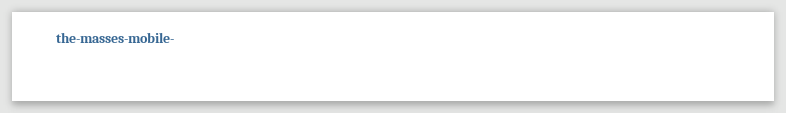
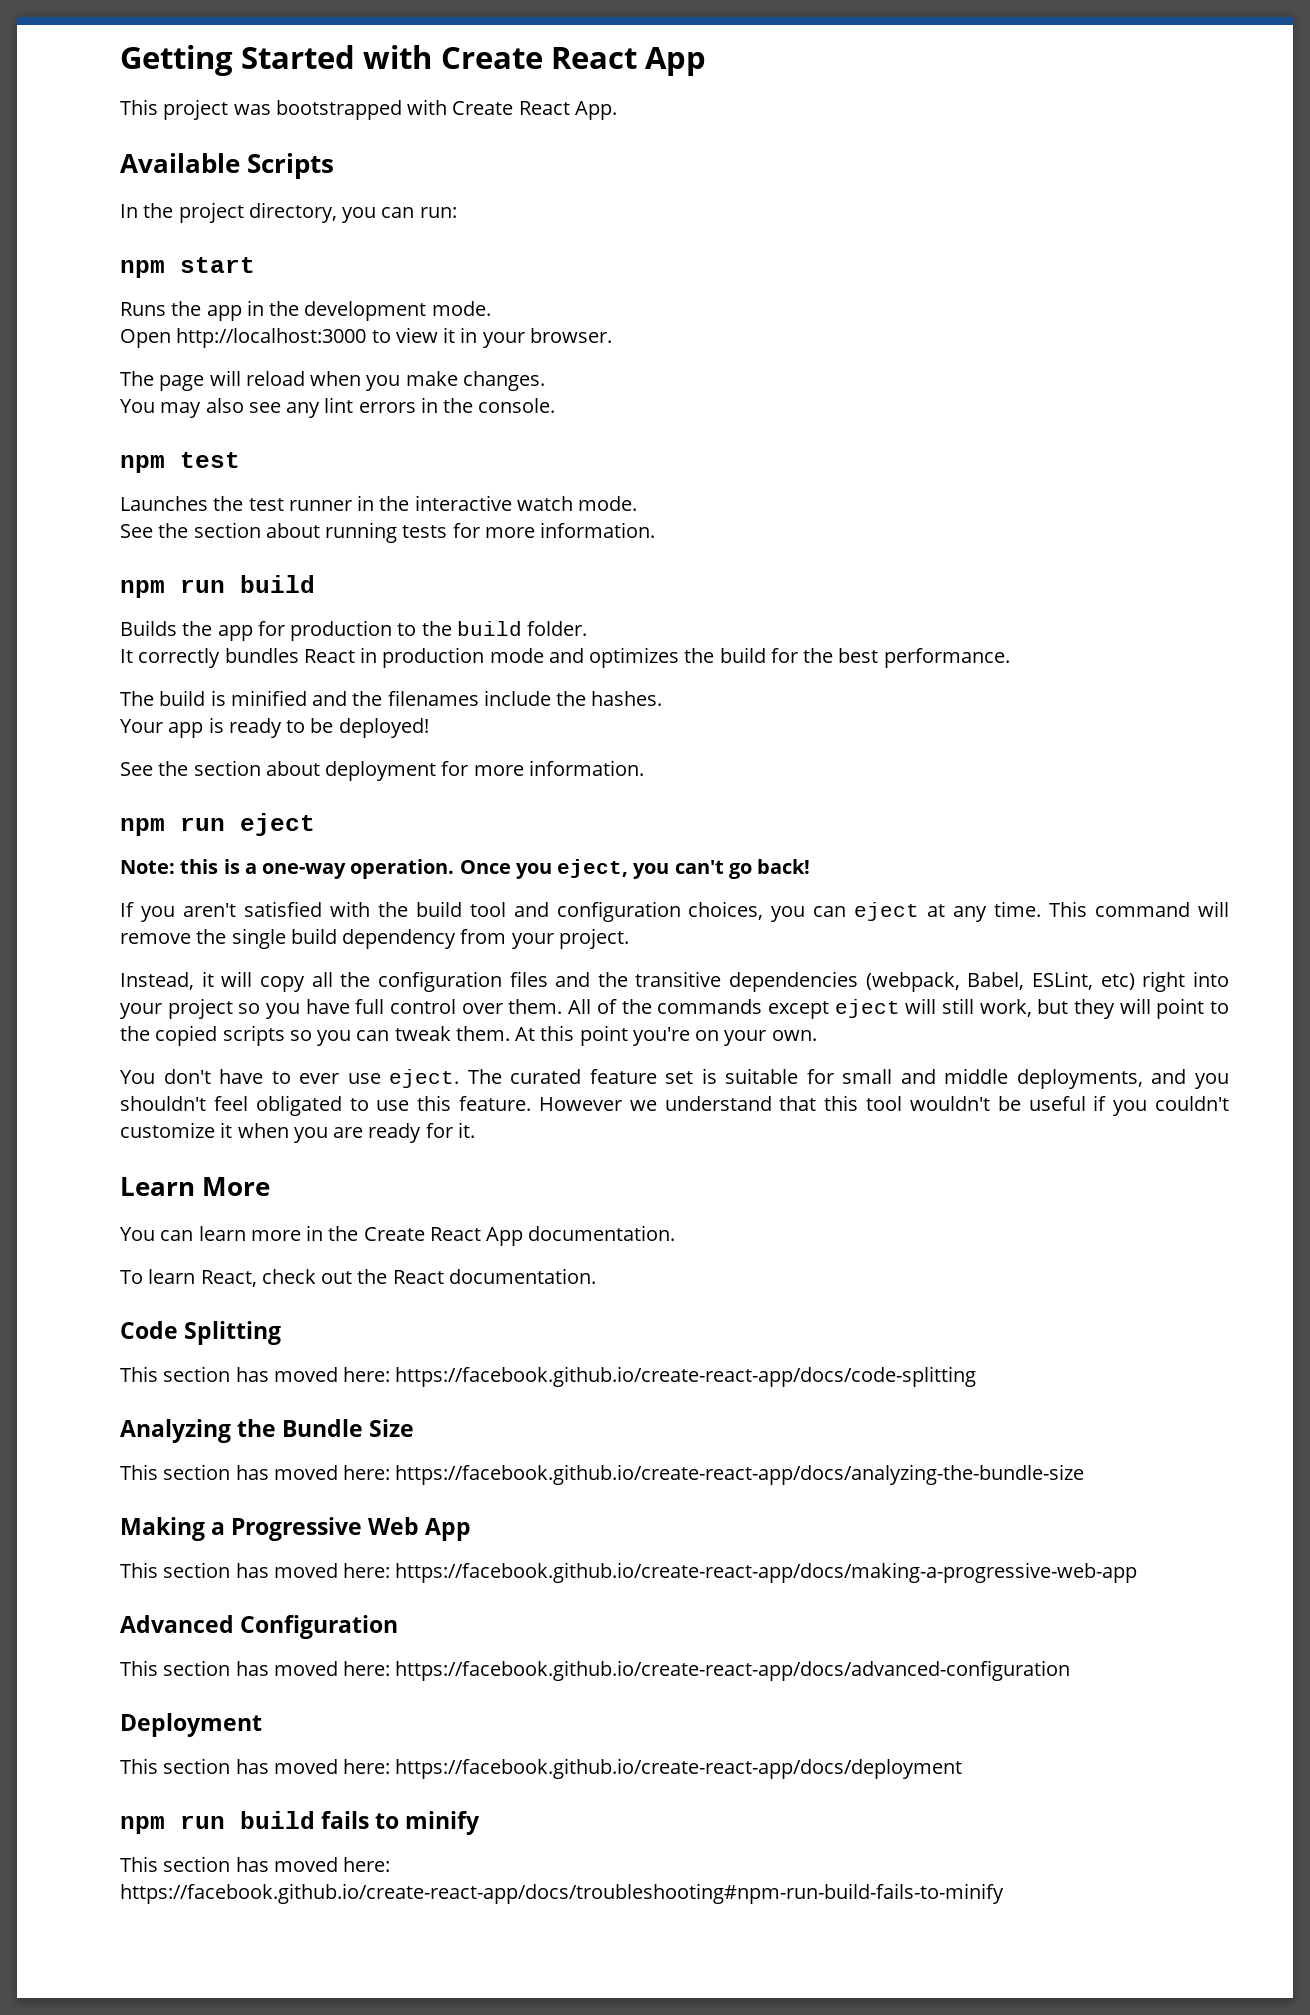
- the-masses-mobile-
+ Getting Started with Create React App
+ This project was bootstrapped with Create React App.
+ Available Scripts
+ In the project directory, you can run:
+ npm start
+ Runs the app in the development mode.
+ Open http://localhost:3000 to view it in your browser.
+ The page will reload when you make changes.
+ You may also see any lint errors in the console.
+ npm test
+ Launches the test runner in the interactive watch mode.
+ See the section about running tests for more information.
+ npm run build
+ Builds the app for production to the build folder.
+ It correctly bundles React in production mode and optimizes the build for the best performance.
+ The build is minified and the filenames include the hashes.
+ Your app is ready to be deployed!
+ See the section about deployment for more information.
+ npm run eject
+ Note: this is a one-way operation. Once you eject, you can't go back!
+ If you aren't satisfied with the build tool and configuration choices, you can eject at any time. This command will remove the single build dependency from your project.
+ Instead, it will copy all the configuration files and the transitive dependencies (webpack, Babel, ESLint, etc) right into your project so you have full control over them. All of the commands except eject will still work, but they will point to the copied scripts so you can tweak them. At this point you're on your own.
+ You don't have to ever use eject. The curated feature set is suitable for small and middle deployments, and you shouldn't feel obligated to use this feature. However we understand that this tool wouldn't be useful if you couldn't customize it when you are ready for it.
+ Learn More
+ You can learn more in the Create React App documentation.
+ To learn React, check out the React documentation.
+ Code Splitting
+ This section has moved here: https://facebook.github.io/create-react-app/docs/code-splitting
+ Analyzing the Bundle Size
+ This section has moved here: https://facebook.github.io/create-react-app/docs/analyzing-the-bundle-size
+ Making a Progressive Web App
+ This section has moved here: https://facebook.github.io/create-react-app/docs/making-a-progressive-web-app
+ Advanced Configuration
+ This section has moved here: https://facebook.github.io/create-react-app/docs/advanced-configuration
+ Deployment
+ This section has moved here: https://facebook.github.io/create-react-app/docs/deployment
+ npm run build fails to minify
+ This section has moved here: https://facebook.github.io/create-react-app/docs/troubleshooting#npm-run-build-fails-to-minify

